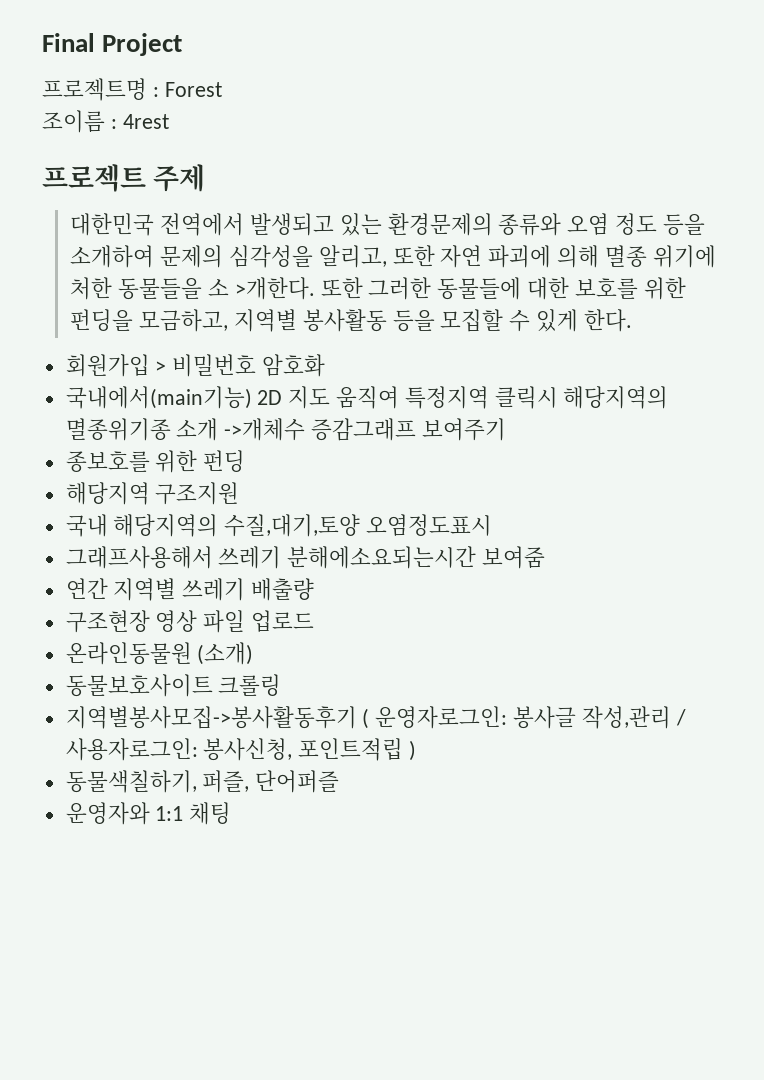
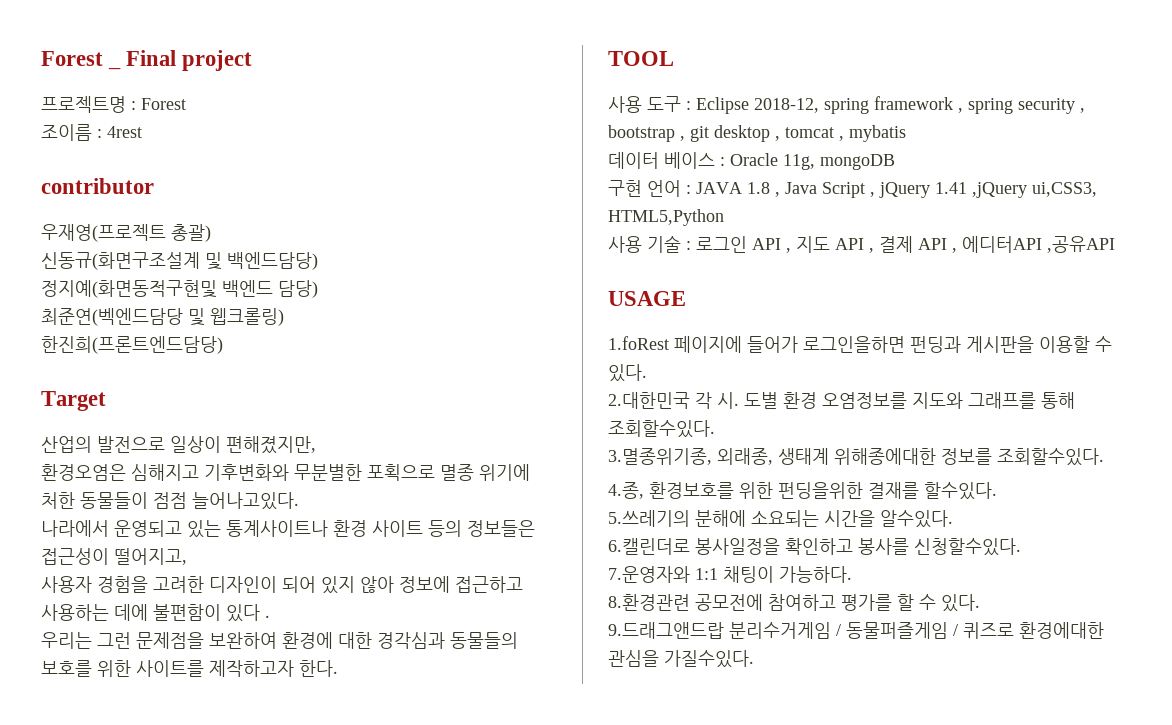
- Final Project
+ Forest _ Final project
- 프로젝트 주제
- 대한민국 전역에서 발생되고 있는 환경문제의 종류와 오염 정도 등을 소개하여 문제의 심각성을 알리고, 또한 자연 파괴에 의해 멸종 위기에 처한 동물들을 소 >개한다. 또한 그러한 동물들에 대한 보호를 위한 펀딩을 모금하고, 지역별 봉사활동 등을 모집할 수 있게 한다.
- 회원가입 > 비밀번호 암호화
- 국내에서(main기능) 2D 지도 움직여 특정지역 클릭시 해당지역의 멸종위기종 소개 ->개체수 증감그래프 보여주기
- 종보호를 위한 펀딩
- 해당지역 구조지원
- 국내 해당지역의 수질,대기,토양 오염정도표시
- 그래프사용해서 쓰레기 분해에소요되는시간 보여줌
- 연간 지역별 쓰레기 배출량
- 구조현장 영상 파일 업로드
- 온라인동물원 (소개)
- 동물보호사이트 크롤링
- 지역별봉사모집->봉사활동후기 ( 운영자로그인: 봉사글 작성,관리 / 사용자로그인: 봉사신청, 포인트적립 )
- 동물색칠하기, 퍼즐, 단어퍼즐
- 운영자와 1:1 채팅
+ contributor
+ 우재영(프로젝트 총괄)
+ 신동규(화면구조설계 및 백엔드담당)
+ 정지예(화면동적구현및 백엔드 담당)
+ 최준연(벡엔드담당 및 웹크롤링)
+ 한진희(프론트엔드담당)
+ Target
+ 산업의 발전으로 일상이 편해졌지만,
+ 환경오염은 심해지고 기후변화와 무분별한 포획으로 멸종 위기에 처한 동물들이 점점 늘어나고있다.
+ 나라에서 운영되고 있는 통계사이트나 환경 사이트 등의 정보들은 접근성이 떨어지고,
+ 사용자 경험을 고려한 디자인이 되어 있지 않아 정보에 접근하고 사용하는 데에 불편함이 있다 .
+ 우리는 그런 문제점을 보완하여 환경에 대한 경각심과 동물들의 보호를 위한 사이트를 제작하고자 한다.
+ TOOL
+ 사용 도구 : Eclipse 2018-12, spring framework , spring security , bootstrap , git desktop , tomcat , mybatis
+ 데이터 베이스 : Oracle 11g, mongoDB
+ 구현 언어 : JAVA 1.8 , Java Script , jQuery 1.41 ,jQuery ui,CSS3, HTML5,Python
+ 사용 기술 : 로그인 API , 지도 API , 결제 API , 에디터API ,공유API
+ USAGE
+ 1.foRest 페이지에 들어가 로그인을하면 펀딩과 게시판을 이용할 수 있다.
+ 2.대한민국 각 시. 도별 환경 오염정보를 지도와 그래프를 통해 조회할수있다.
+ 3.멸종위기종, 외래종, 생태계 위해종에대한 정보를 조회할수있다.
+ 4.종, 환경보호를 위한 펀딩을위한 결재를 할수있다.
+ 5.쓰레기의 분해에 소요되는 시간을 알수있다.
+ 6.캘린더로 봉사일정을 확인하고 봉사를 신청할수있다.
+ 7.운영자와 1:1 채팅이 가능하다.
+ 8.환경관련 공모전에 참여하고 평가를 할 수 있다.
+ 9.드래그앤드랍 분리수거게임 / 동물퍼즐게임 / 퀴즈로 환경에대한 관심을 가질수있다.

